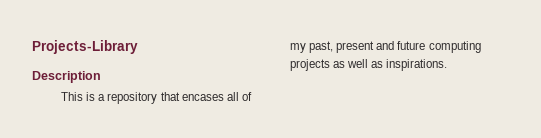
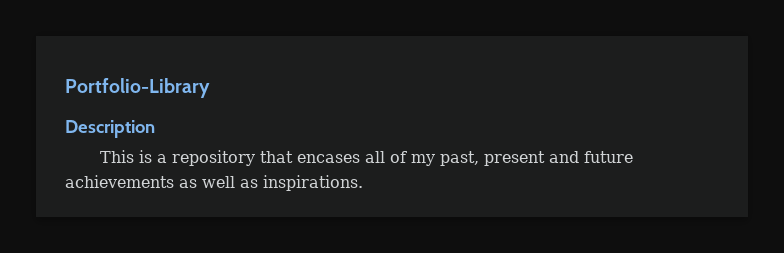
- Projects-Library
+ Portfolio-Library
- This is a repository that encases all of my past, present and future computing projects as well as inspirations.
+ This is a repository that encases all of my past, present and future achievements as well as inspirations.

